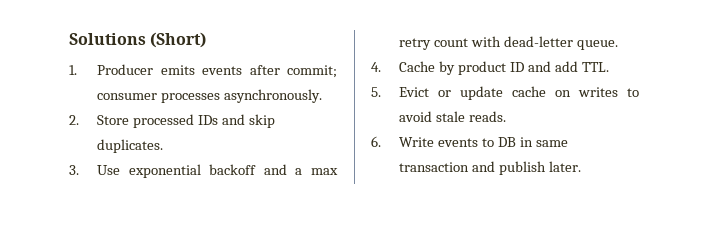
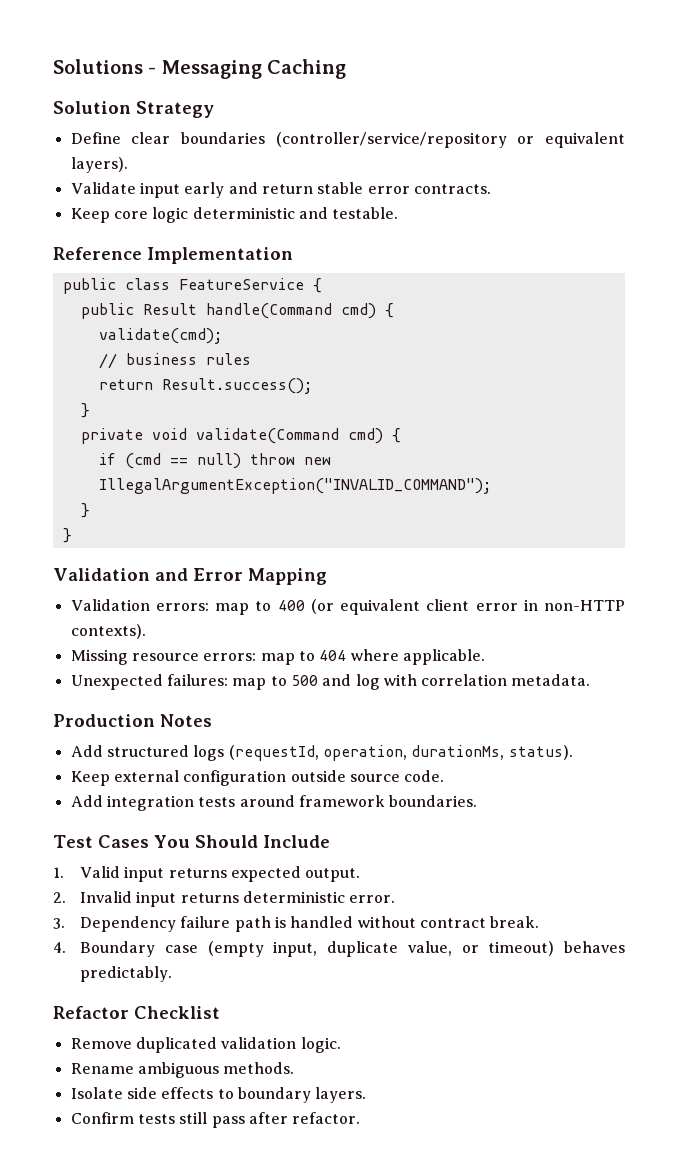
- Solutions (Short)
- 1. Producer emits events after commit; consumer processes asynchronously.
- 2. Store processed IDs and skip duplicates.
- 3. Use exponential backoff and a max retry count with dead-letter queue.
- 4. Cache by product ID and add TTL.
- 5. Evict or update cache on writes to avoid stale reads.
- 6. Write events to DB in same transaction and publish later.
+ Solutions - Messaging Caching
+ Solution Strategy
+ Define clear boundaries (controller/service/repository or equivalent layers).
+ Validate input early and return stable error contracts.
+ Keep core logic deterministic and testable.
+ Reference Implementation
+ public class FeatureService {
+ public Result handle(Command cmd) {
+ validate(cmd);
+ // business rules
+ return Result.success();
+ }
+ private void validate(Command cmd) {
+ if (cmd == null) throw new IllegalArgumentException("INVALID_COMMAND");
+ }
+ }
+ Validation and Error Mapping
+ Validation errors: map to 400 (or equivalent client error in non-HTTP contexts).
+ Missing resource errors: map to 404 where applicable.
+ Unexpected failures: map to 500 and log with correlation metadata.
+ Production Notes
+ Add structured logs (requestId, operation, durationMs, status).
+ Keep external configuration outside source code.
+ Add integration tests around framework boundaries.
+ Test Cases You Should Include
+ 1. Valid input returns expected output.
+ 2. Invalid input returns deterministic error.
+ 3. Dependency failure path is handled without contract break.
+ 4. Boundary case (empty input, duplicate value, or timeout) behaves predictably.
+ Refactor Checklist
+ Remove duplicated validation logic.
+ Rename ambiguous methods.
+ Isolate side effects to boundary layers.
+ Confirm tests still pass after refactor.

